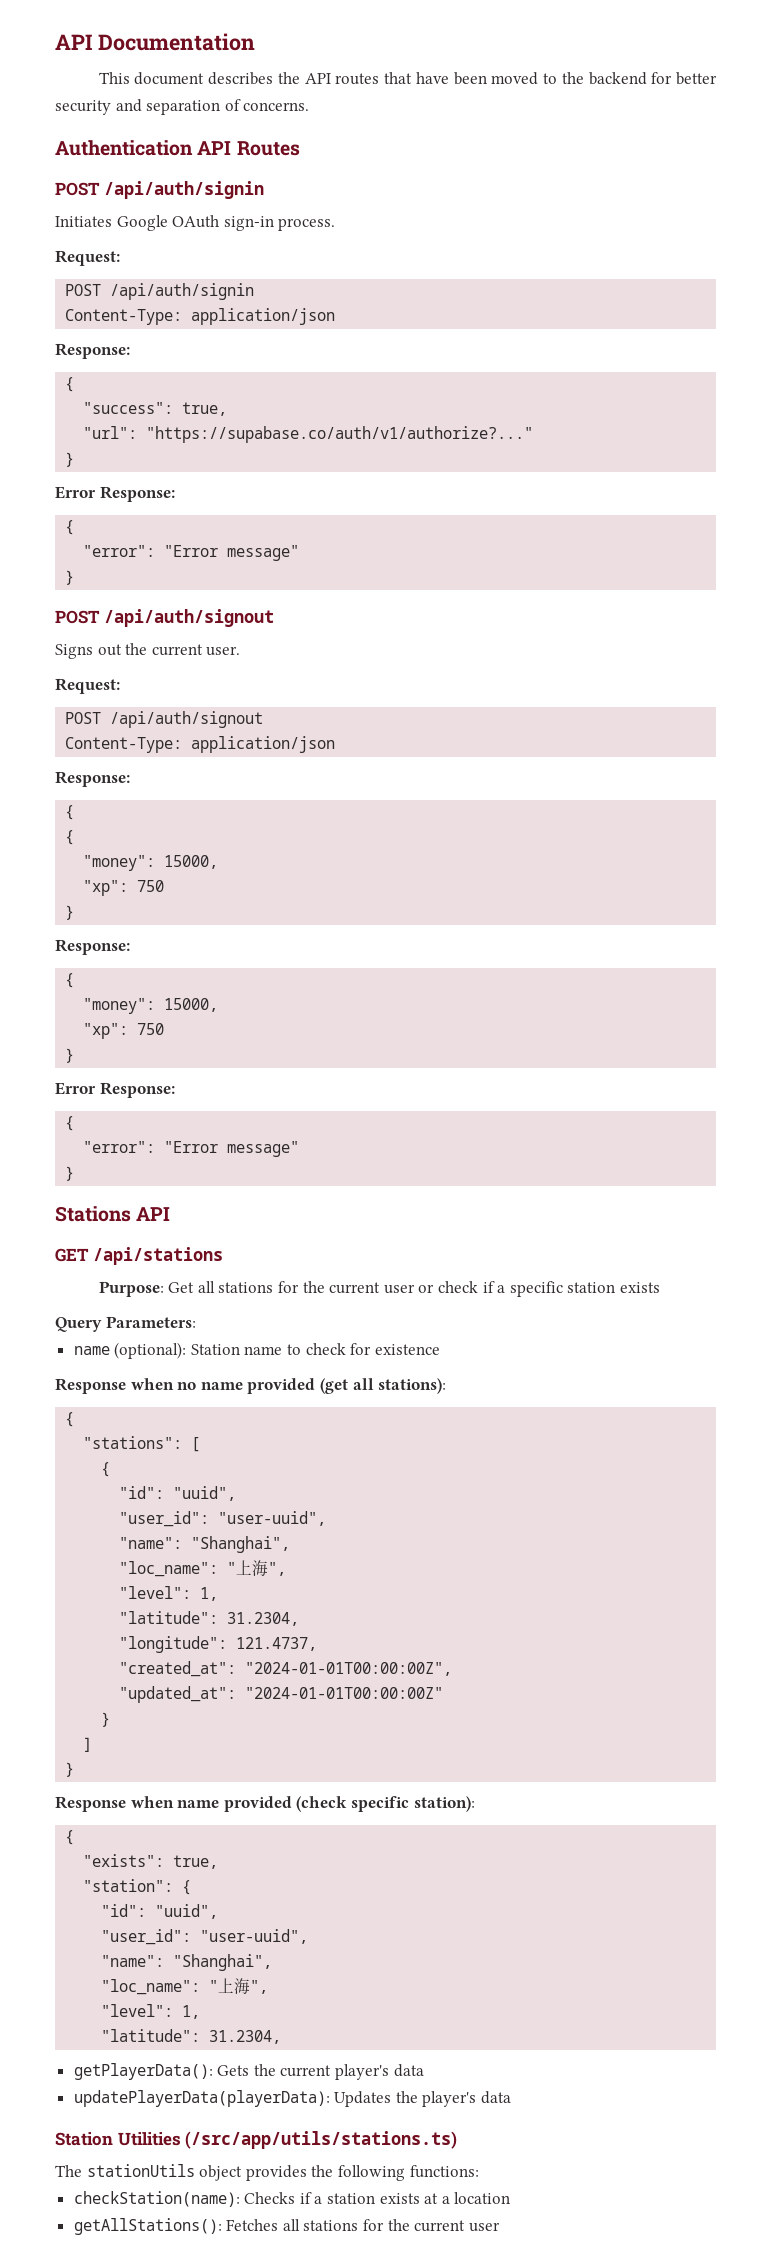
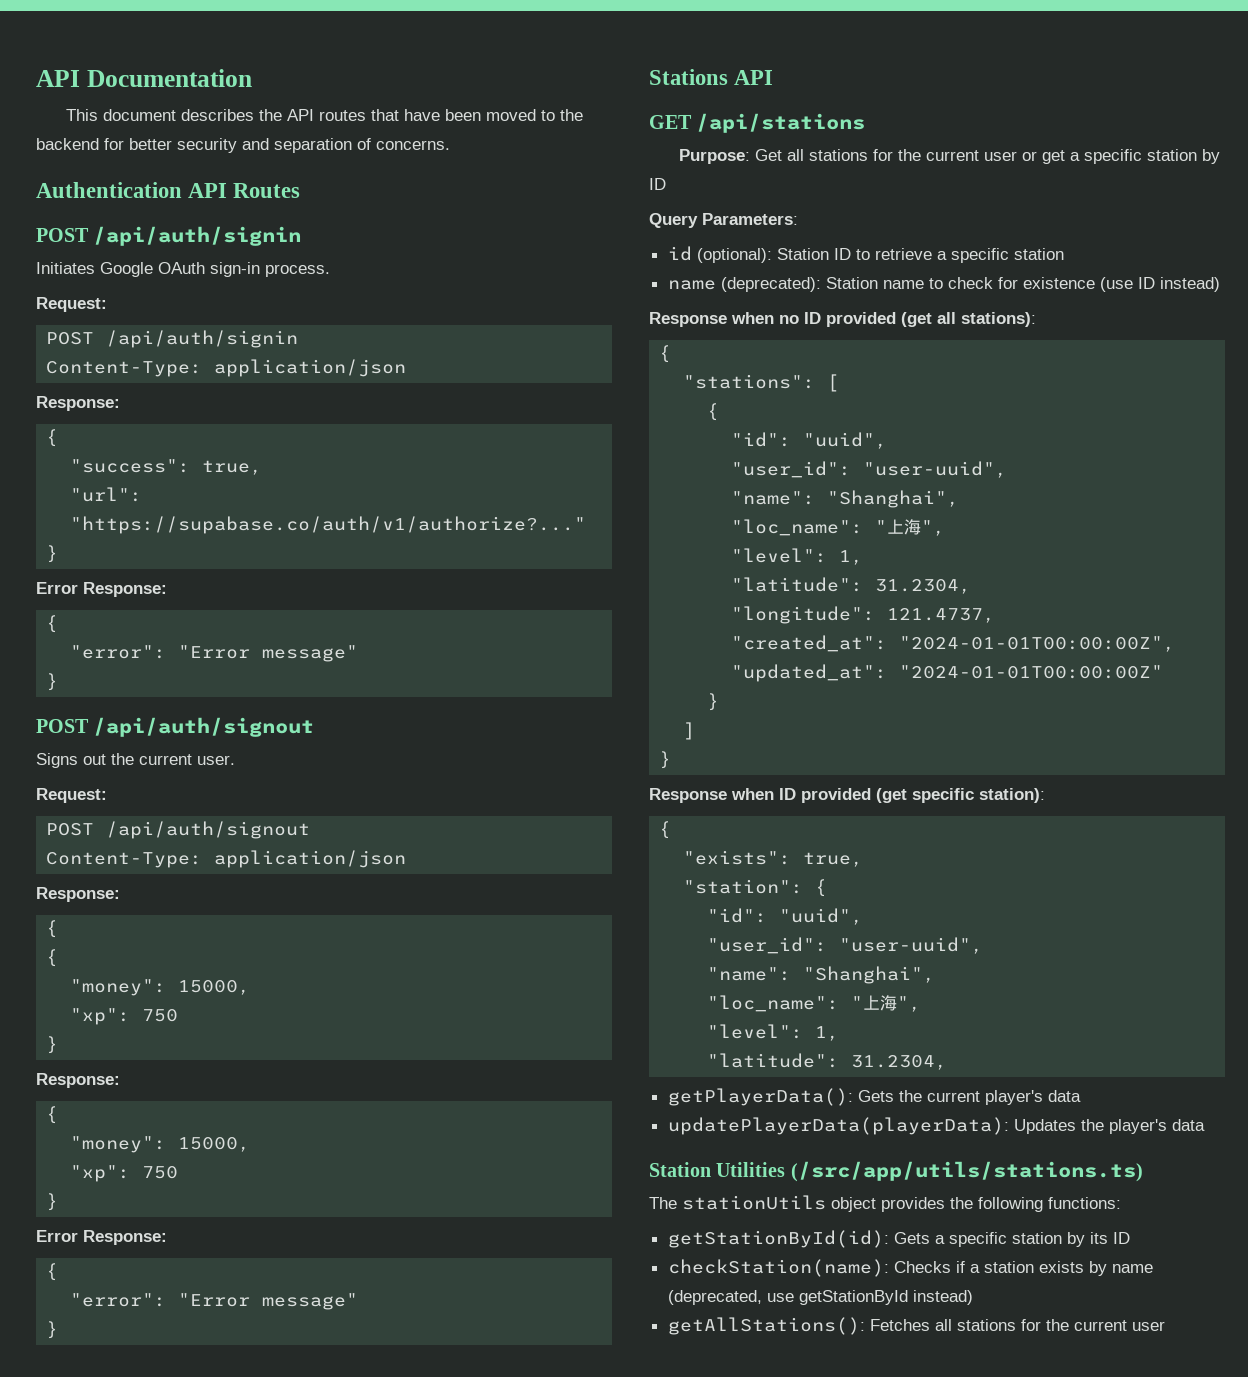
- Purpose: Get all stations for the current user or check if a specific station exists
+ Purpose: Get all stations for the current user or get a specific station by ID
- name (optional): Station name to check for existence
+ id (optional): Station ID to retrieve a specific station
+ name (deprecated): Station name to check for existence (use ID instead)
- Response when no name provided (get all stations):
+ Response when no ID provided (get all stations):
- Response when name provided (check specific station):
+ Response when ID provided (get specific station):
+ getStationById(id): Gets a specific station by its ID
- checkStation(name): Checks if a station exists at a location
+ checkStation(name): Checks if a station exists by name (deprecated, use getStationById instead)

